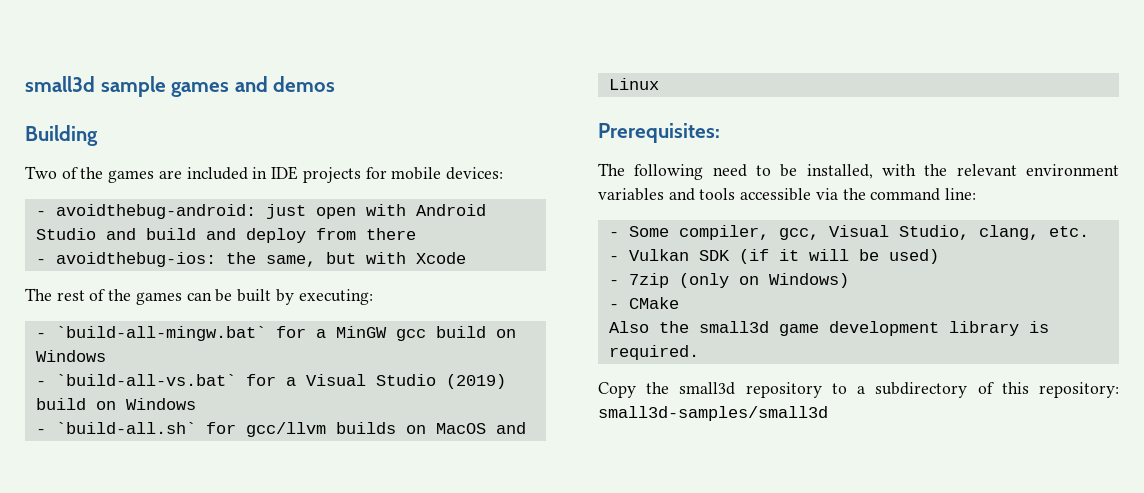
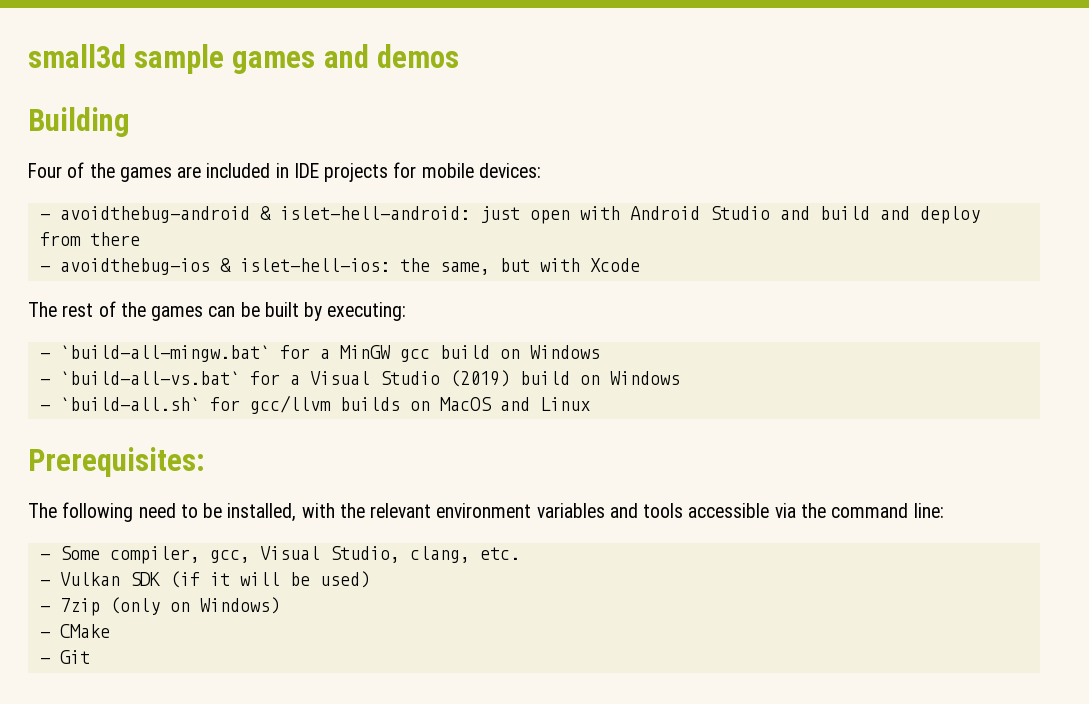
- Two of the games are included in IDE projects for mobile devices:
+ Four of the games are included in IDE projects for mobile devices:
- - avoidthebug-android: just open with Android Studio and build and deploy from there
+ - avoidthebug-android & islet-hell-android: just open with Android Studio and build and deploy from there
- - avoidthebug-ios: the same, but with Xcode
+ - avoidthebug-ios & islet-hell-ios: the same, but with Xcode
- Also the small3d game development library is required.
- Copy the small3d repository to a subdirectory of this repository: small3d-samples/small3d
+ - Git

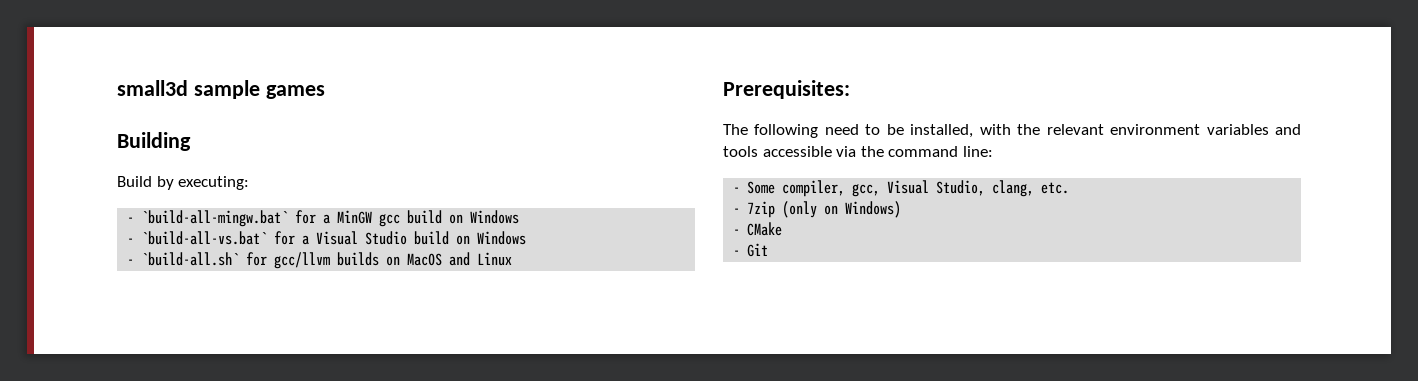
- small3d sample games and demos
+ small3d sample games
- Four of the games are included in IDE projects for mobile devices:
- - avoidthebug-android & islet-hell-android: just open with Android Studio and build and deploy from there
- - avoidthebug-ios & islet-hell-ios: the same, but with Xcode
- The rest of the games can be built by executing:
+ Build by executing:
- - `build-all-vs.bat` for a Visual Studio (2019) build on Windows
+ - `build-all-vs.bat` for a Visual Studio build on Windows
- - Vulkan SDK (if it will be used)

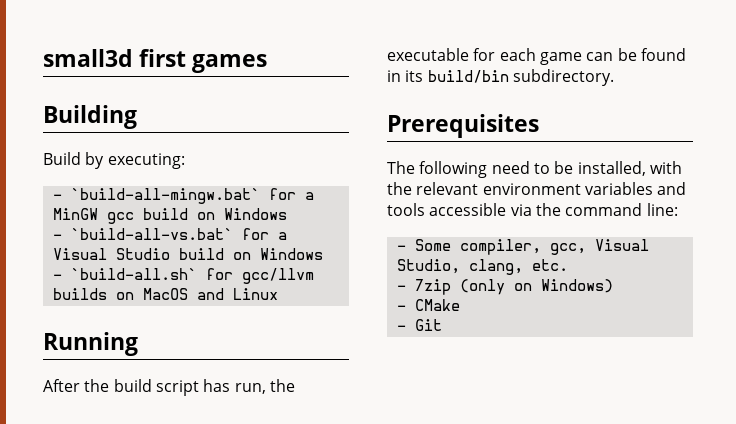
- small3d sample games
+ small3d first games
- Prerequisites:
+ Running
+ After the build script has run, the executable for each game can be found in its build/bin subdirectory.
+ Prerequisites

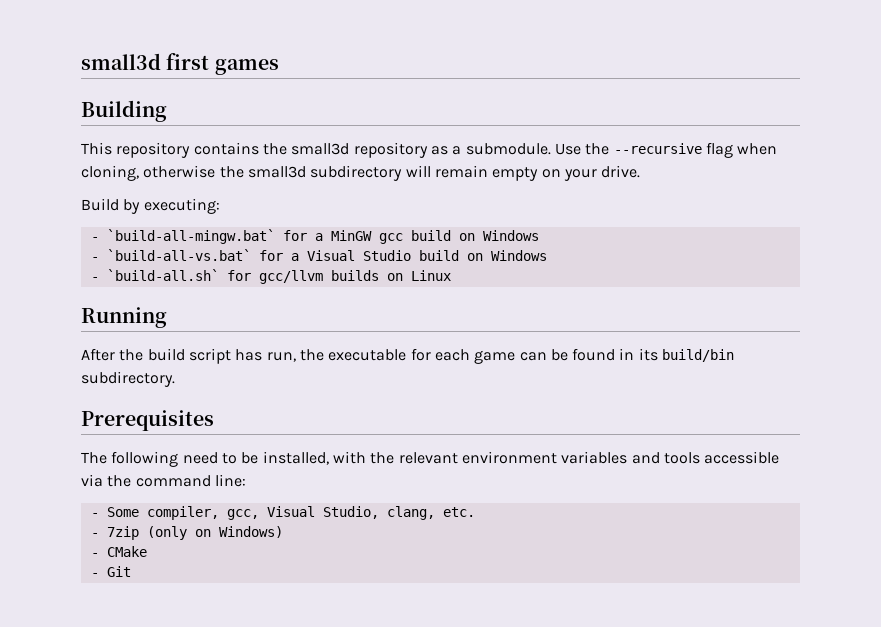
+ This repository contains the small3d repository as a submodule. Use the --recursive flag when cloning, otherwise the small3d subdirectory will remain empty on your drive.
- - `build-all.sh` for gcc/llvm builds on MacOS and Linux
+ - `build-all.sh` for gcc/llvm builds on Linux

